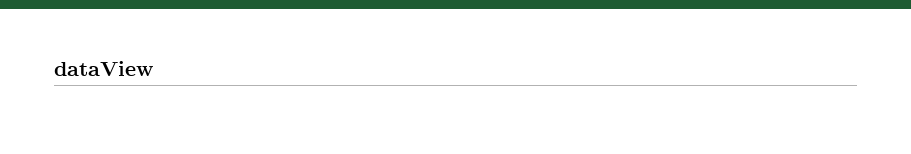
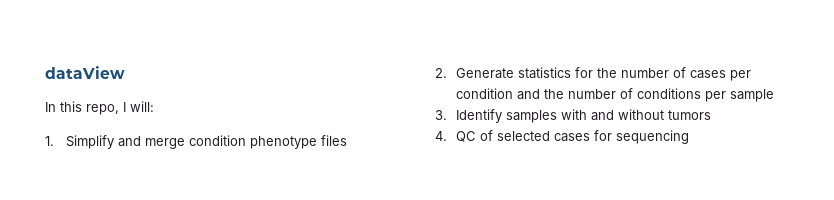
+ In this repo, I will:
+ 1. Simplify and merge condition phenotype files
+ 2. Generate statistics for the number of cases per condition and the number of conditions per sample
+ 3. Identify samples with and without tumors
+ 4. QC of selected cases for sequencing

